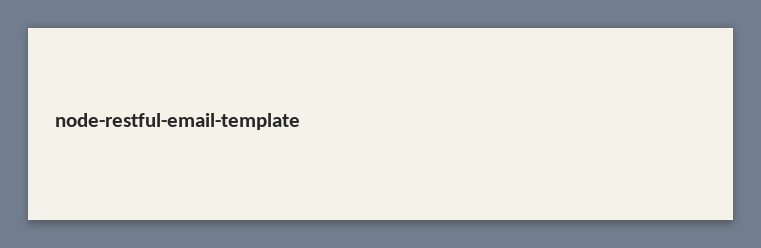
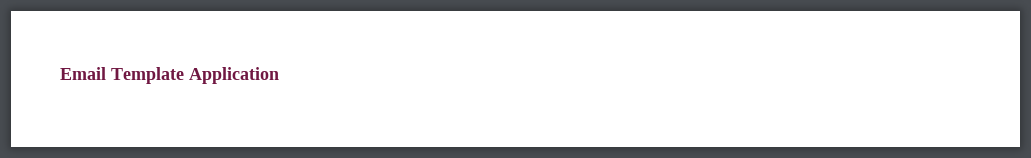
- node-restful-email-template
+ Email Template Application

